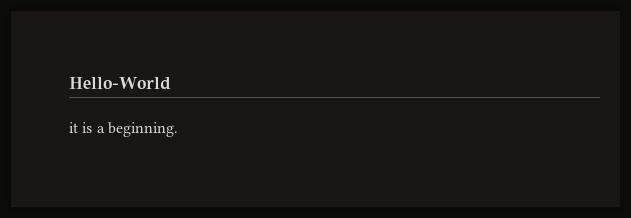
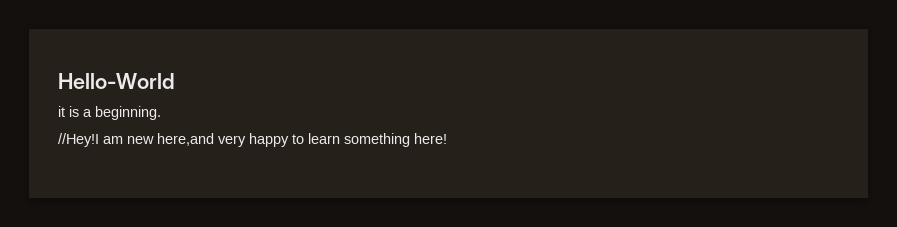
+ //Hey!I am new here,and very happy to learn something here!

